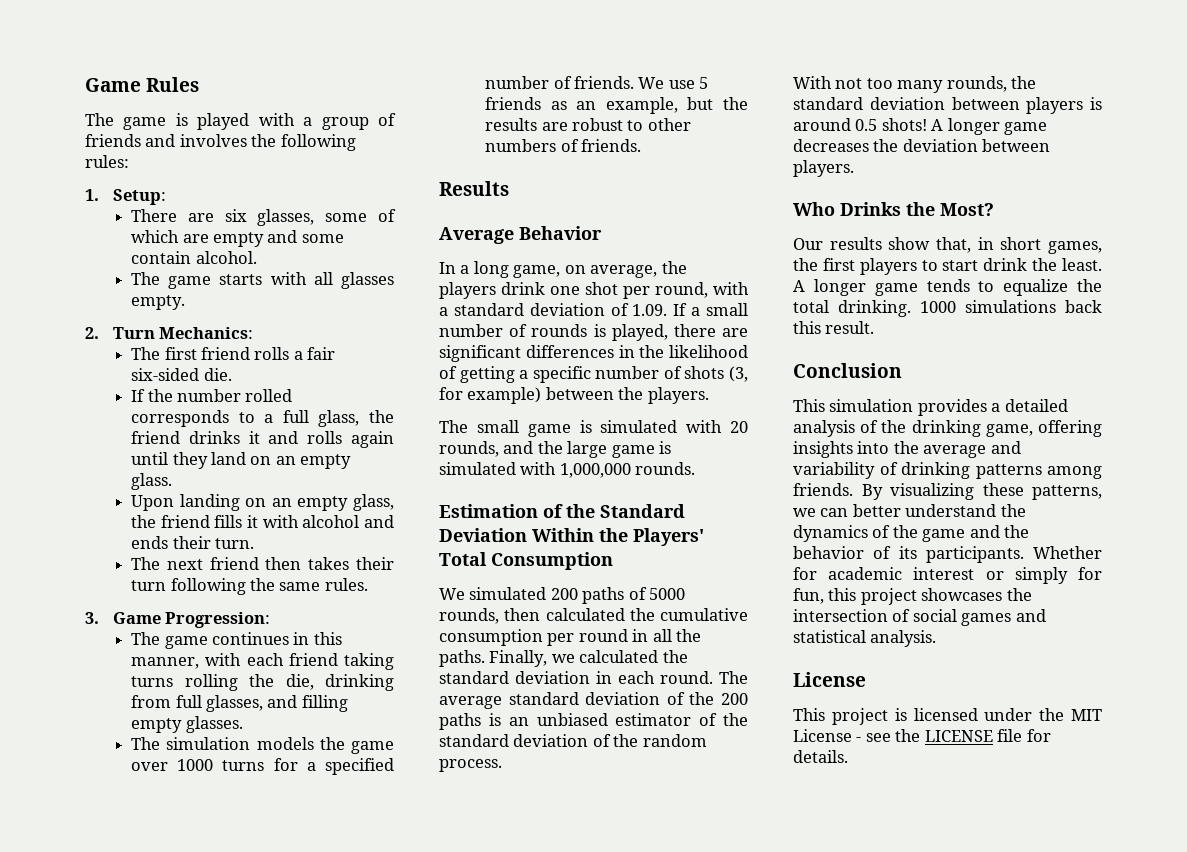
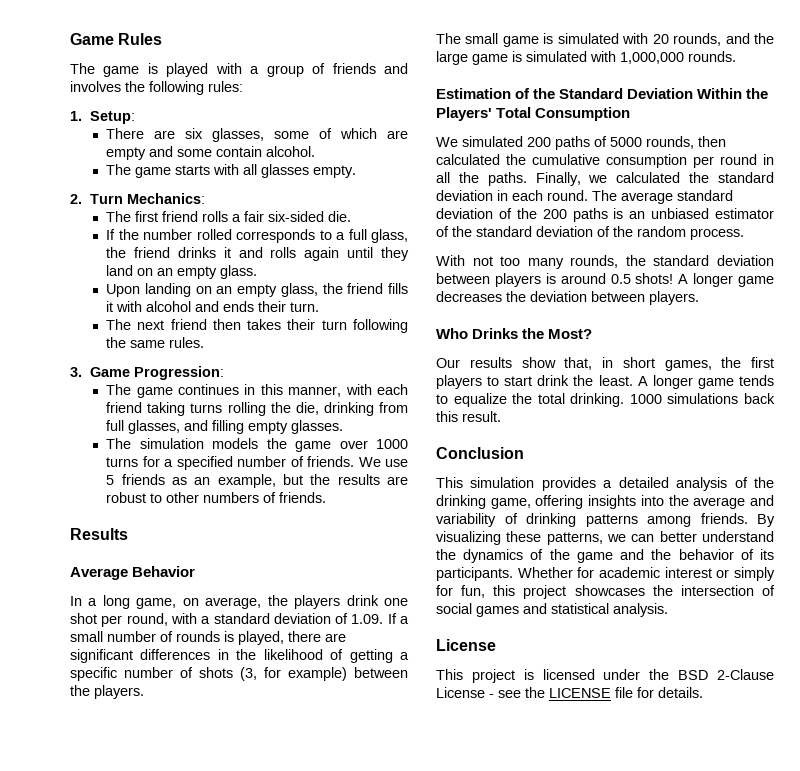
- This project is licensed under the MIT License - see the LICENSE file for details.
+ This project is licensed under the BSD 2-Clause License - see the LICENSE file for details.

